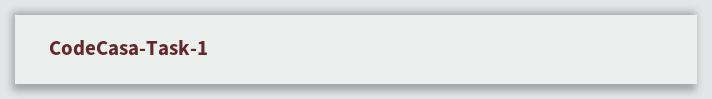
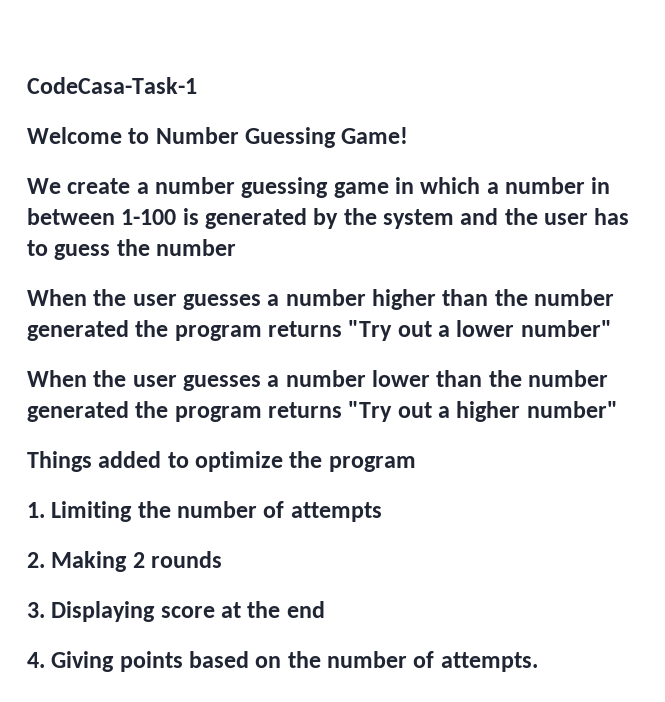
+ Welcome to Number Guessing Game!
+ We create a number guessing game in which a number in between 1-100 is generated by the system and the user has to guess the number
+ When the user guesses a number higher than the number generated the program returns "Try out a lower number"
+ When the user guesses a number lower than the number generated the program returns "Try out a higher number"
+ Things added to optimize the program
+ 1. Limiting the number of attempts
+ 2. Making 2 rounds
+ 3. Displaying score at the end
+ 4. Giving points based on the number of attempts.

